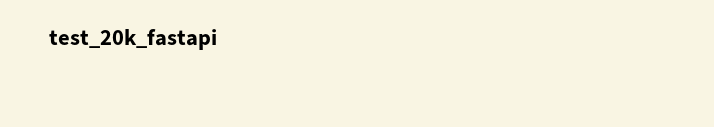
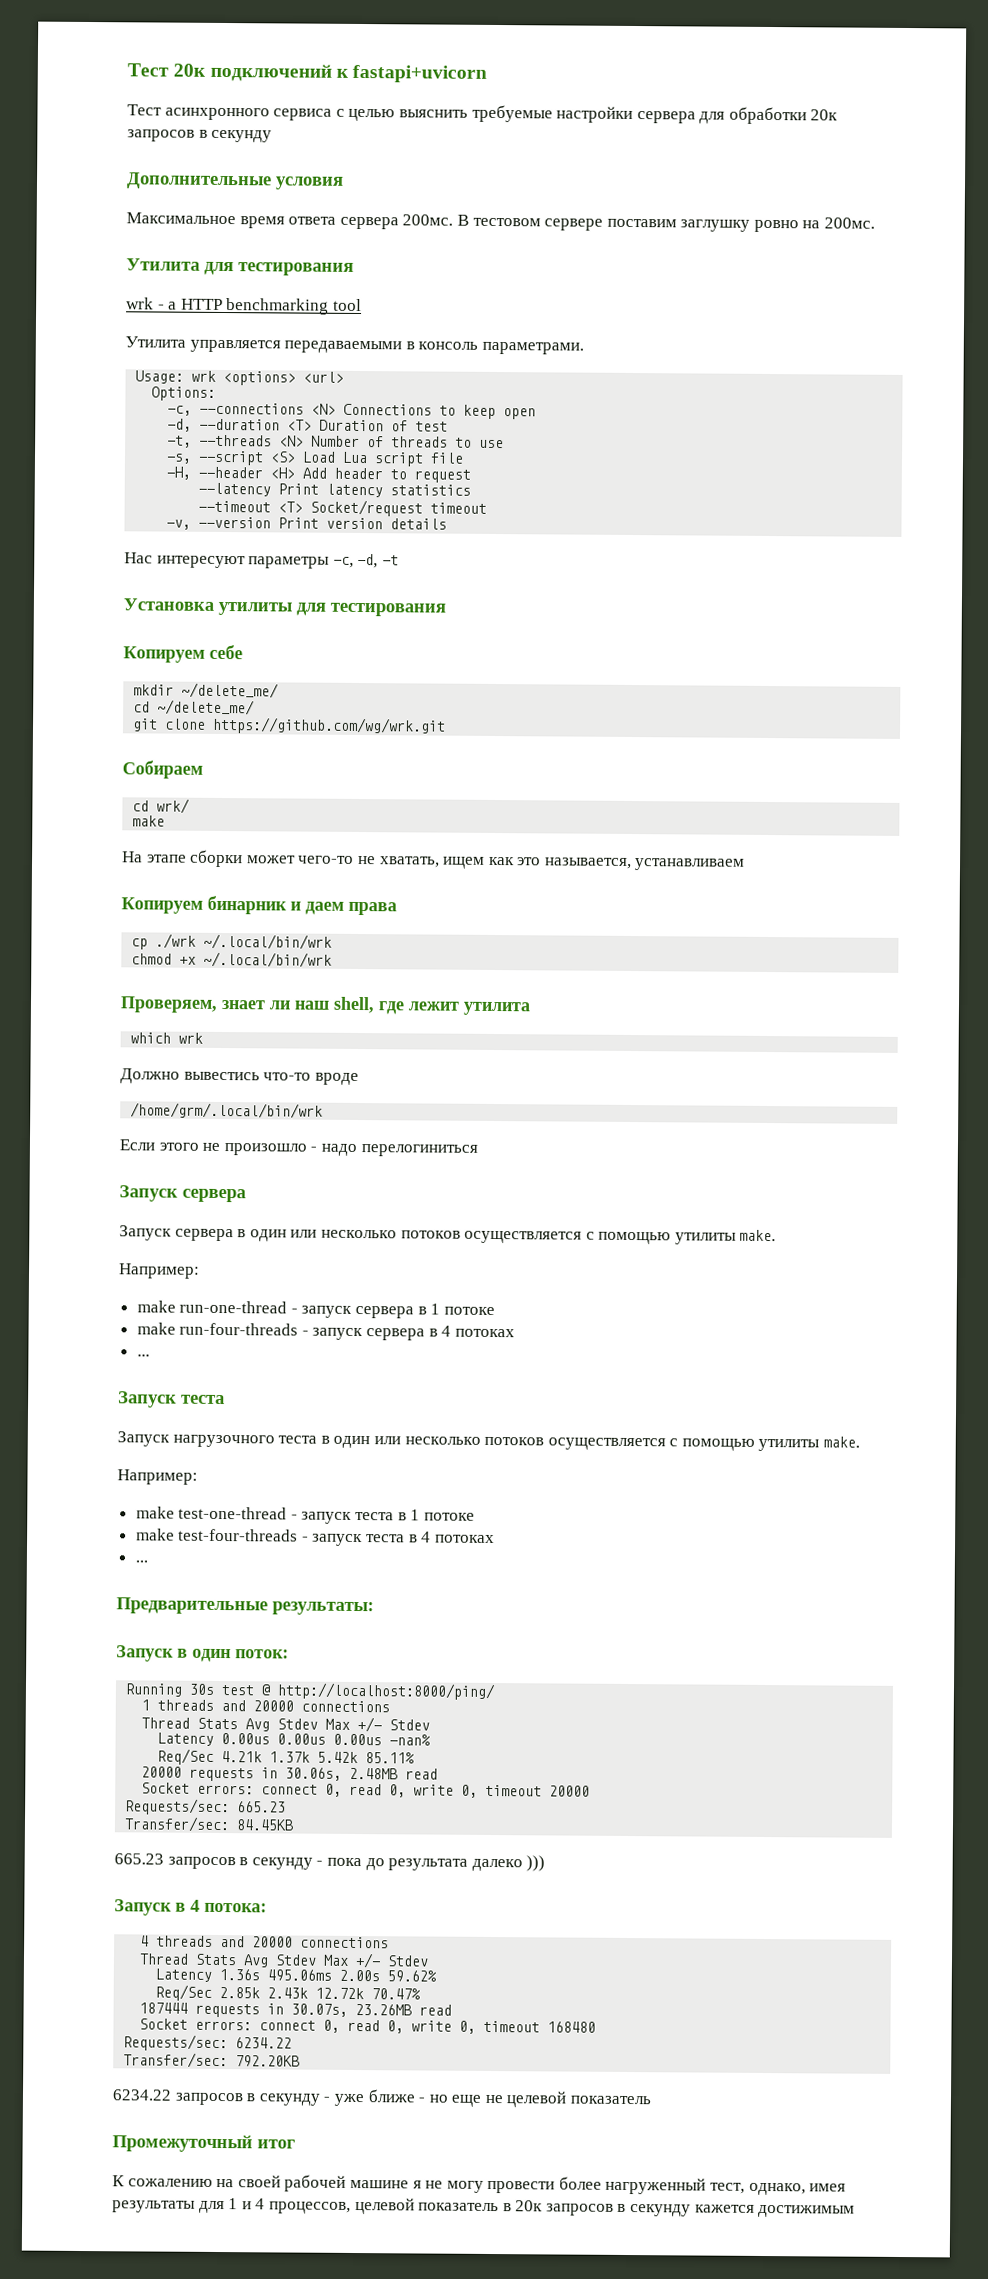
- test_20k_fastapi
+ Тест 20к подключений к fastapi+uvicorn
+ Тест асинхронного сервиса с целью выяснить требуемые настройки сервера для обработки 20к запросов в секунду
+ Дополнительные условия
+ Максимальное время ответа сервера 200мс. В тестовом сервере поставим заглушку ровно на 200мс.
+ Утилита для тестирования
+ wrk - a HTTP benchmarking tool
+ Утилита управляется передаваемыми в консоль параметрами.
+ Usage: wrk <options> <url>
+ Options:
+ -c, --connections <N> Connections to keep open
+ -d, --duration <T> Duration of test
+ -t, --threads <N> Number of threads to use
+ -s, --script <S> Load Lua script file
+ -H, --header <H> Add header to request
+ --latency Print latency statistics
+ --timeout <T> Socket/request timeout
+ -v, --version Print version details
+ Нас интересуют параметры -c, -d, -t
+ Установка утилиты для тестирования
+ Копируем себе
+ mkdir ~/delete_me/
+ cd ~/delete_me/
+ git clone https://github.com/wg/wrk.git
+ Собираем
+ cd wrk/
+ make
+ На этапе сборки может чего-то не хватать, ищем как это называется, устанавливаем
+ Копируем бинарник и даем права
+ cp ./wrk ~/.local/bin/wrk
+ chmod +x ~/.local/bin/wrk
+ Проверяем, знает ли наш shell, где лежит утилита
+ which wrk
+ Должно вывестись что-то вроде
+ /home/grm/.local/bin/wrk
+ Если этого не произошло - надо перелогиниться
+ Запуск сервера
+ Запуск сервера в один или несколько потоков осуществляется с помощью утилиты make.
+ Например:
+ make run-one-thread - запуск сервера в 1 потоке
+ make run-four-threads - запуск сервера в 4 потоках
+ ...
+ Запуск теста
+ Запуск нагрузочного теста в один или несколько потоков осуществляется с помощью утилиты make.
+ Например:
+ make test-one-thread - запуск теста в 1 потоке
+ make test-four-threads - запуск теста в 4 потоках
+ ...
+ Предварительные результаты:
+ Запуск в один поток:
+ Running 30s test @ http://localhost:8000/ping/
+ 1 threads and 20000 connections
+ Thread Stats Avg Stdev Max +/- Stdev
+ Latency 0.00us 0.00us 0.00us -nan%
+ Req/Sec 4.21k 1.37k 5.42k 85.11%
+ 20000 requests in 30.06s, 2.48MB read
+ Socket errors: connect 0, read 0, write 0, timeout 20000
+ Requests/sec: 665.23
+ Transfer/sec: 84.45KB
+ 665.23 запросов в секунду - пока до результата далеко )))
+ Запуск в 4 потока:
+ 4 threads and 20000 connections
+ Thread Stats Avg Stdev Max +/- Stdev
+ Latency 1.36s 495.06ms 2.00s 59.62%
+ Req/Sec 2.85k 2.43k 12.72k 70.47%
+ 187444 requests in 30.07s, 23.26MB read
+ Socket errors: connect 0, read 0, write 0, timeout 168480
+ Requests/sec: 6234.22
+ Transfer/sec: 792.20KB
+ 6234.22 запросов в секунду - уже ближе - но еще не целевой показатель
+ Промежуточный итог
+ К сожалению на своей рабочей машине я не могу провести более нагруженный тест, однако, имея результаты для 1 и 4 процессов, целевой показатель в 20к запросов в секунду кажется достижимым

